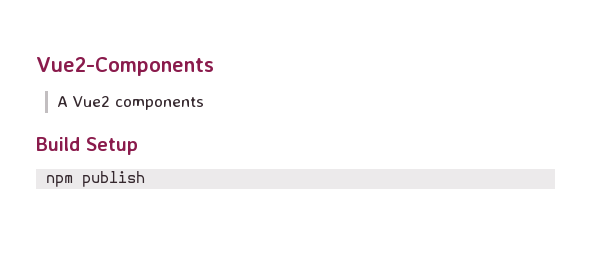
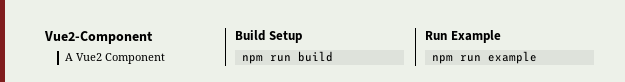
- Vue2-Components
+ Vue2-Component
- A Vue2 components
+ A Vue2 Component
- npm publish
+ npm run build
+ Run Example
+ npm run example

